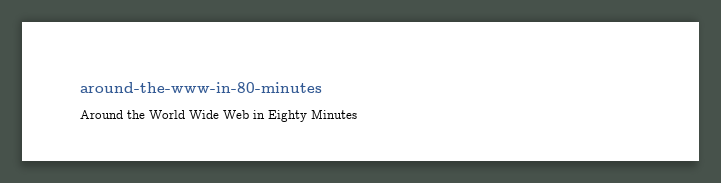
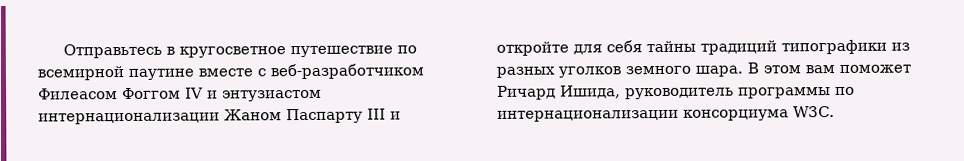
- around-the-www-in-80-minutes
- Around the World Wide Web in Eighty Minutes
+ Отправьтесь в кругосветное путешествие по всемирной паутине вместе с веб-разработчиком Филеасом Фоггом IV и энтузиастом интернационализации Жаном Паспарту III и откройте для себя тайны традиций типографики из разных уголков земного шара. В этом вам поможет Ричард Ишида, руководитель программы по интернационализации консорциума W3C.

